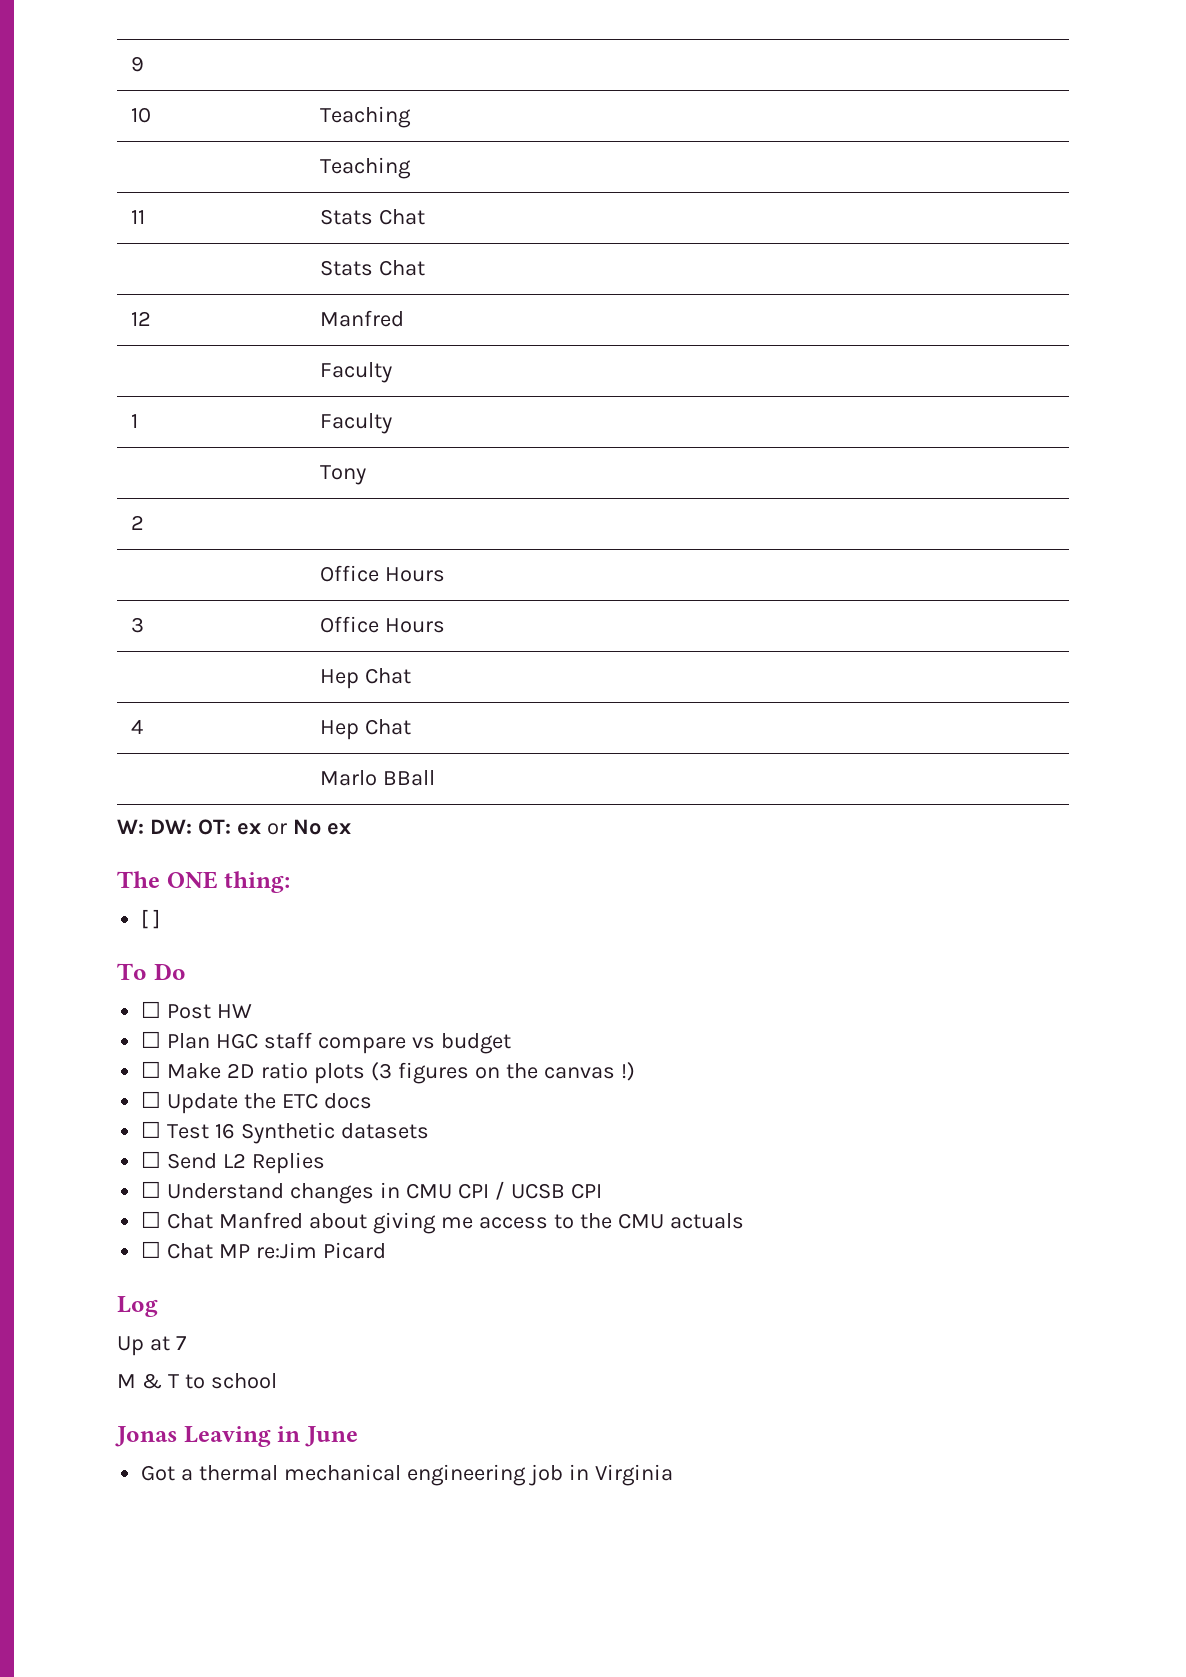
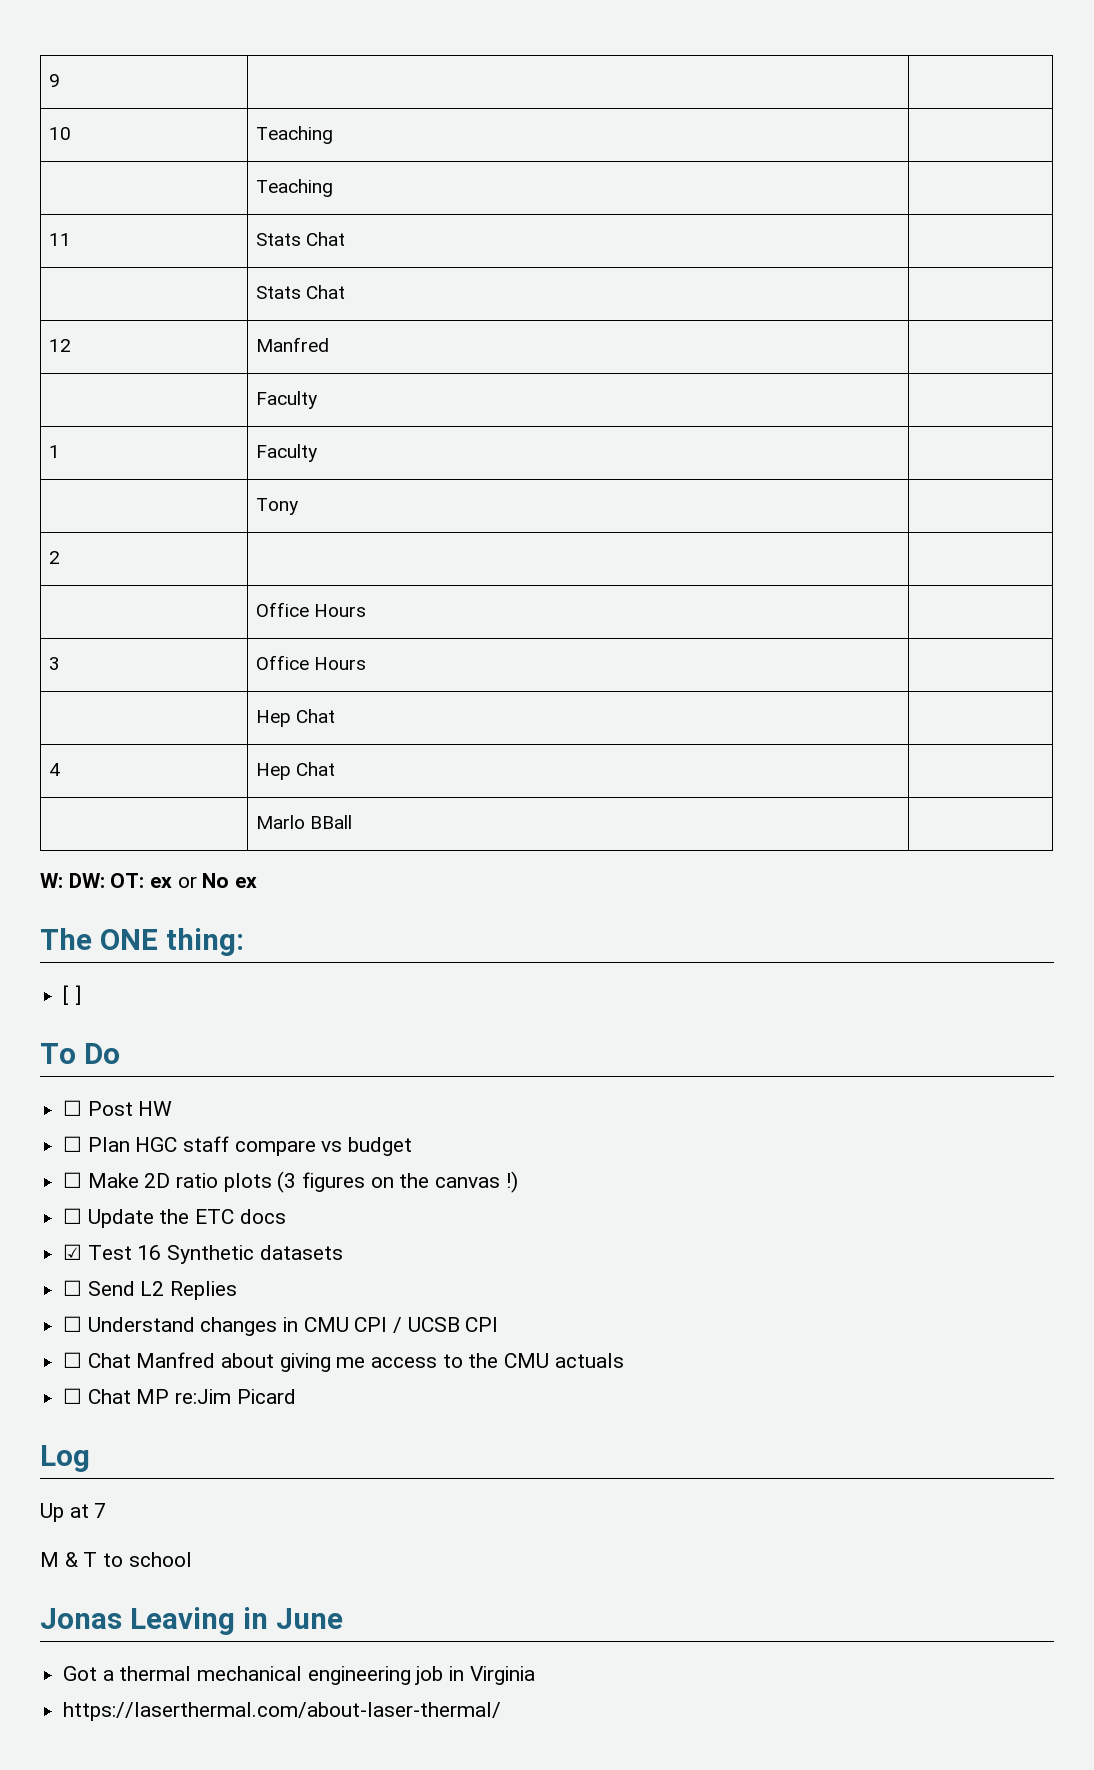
- ☐ Test 16 Synthetic datasets
+ ☑ Test 16 Synthetic datasets
+ https://laserthermal.com/about-laser-thermal/

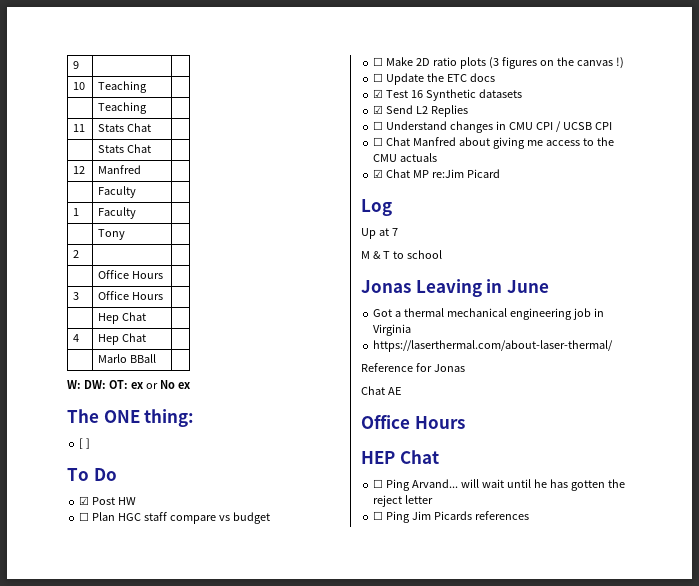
- ☐ Post HW
+ ☑ Post HW
- ☐ Send L2 Replies
+ ☑ Send L2 Replies
- ☐ Chat MP re:Jim Picard
+ ☑ Chat MP re:Jim Picard
+ Reference for Jonas
+ Chat AE
+ Office Hours
+ HEP Chat
+ ☐ Ping Arvand... will wait until he has gotten the reject letter
+ ☐ Ping Jim Picards references

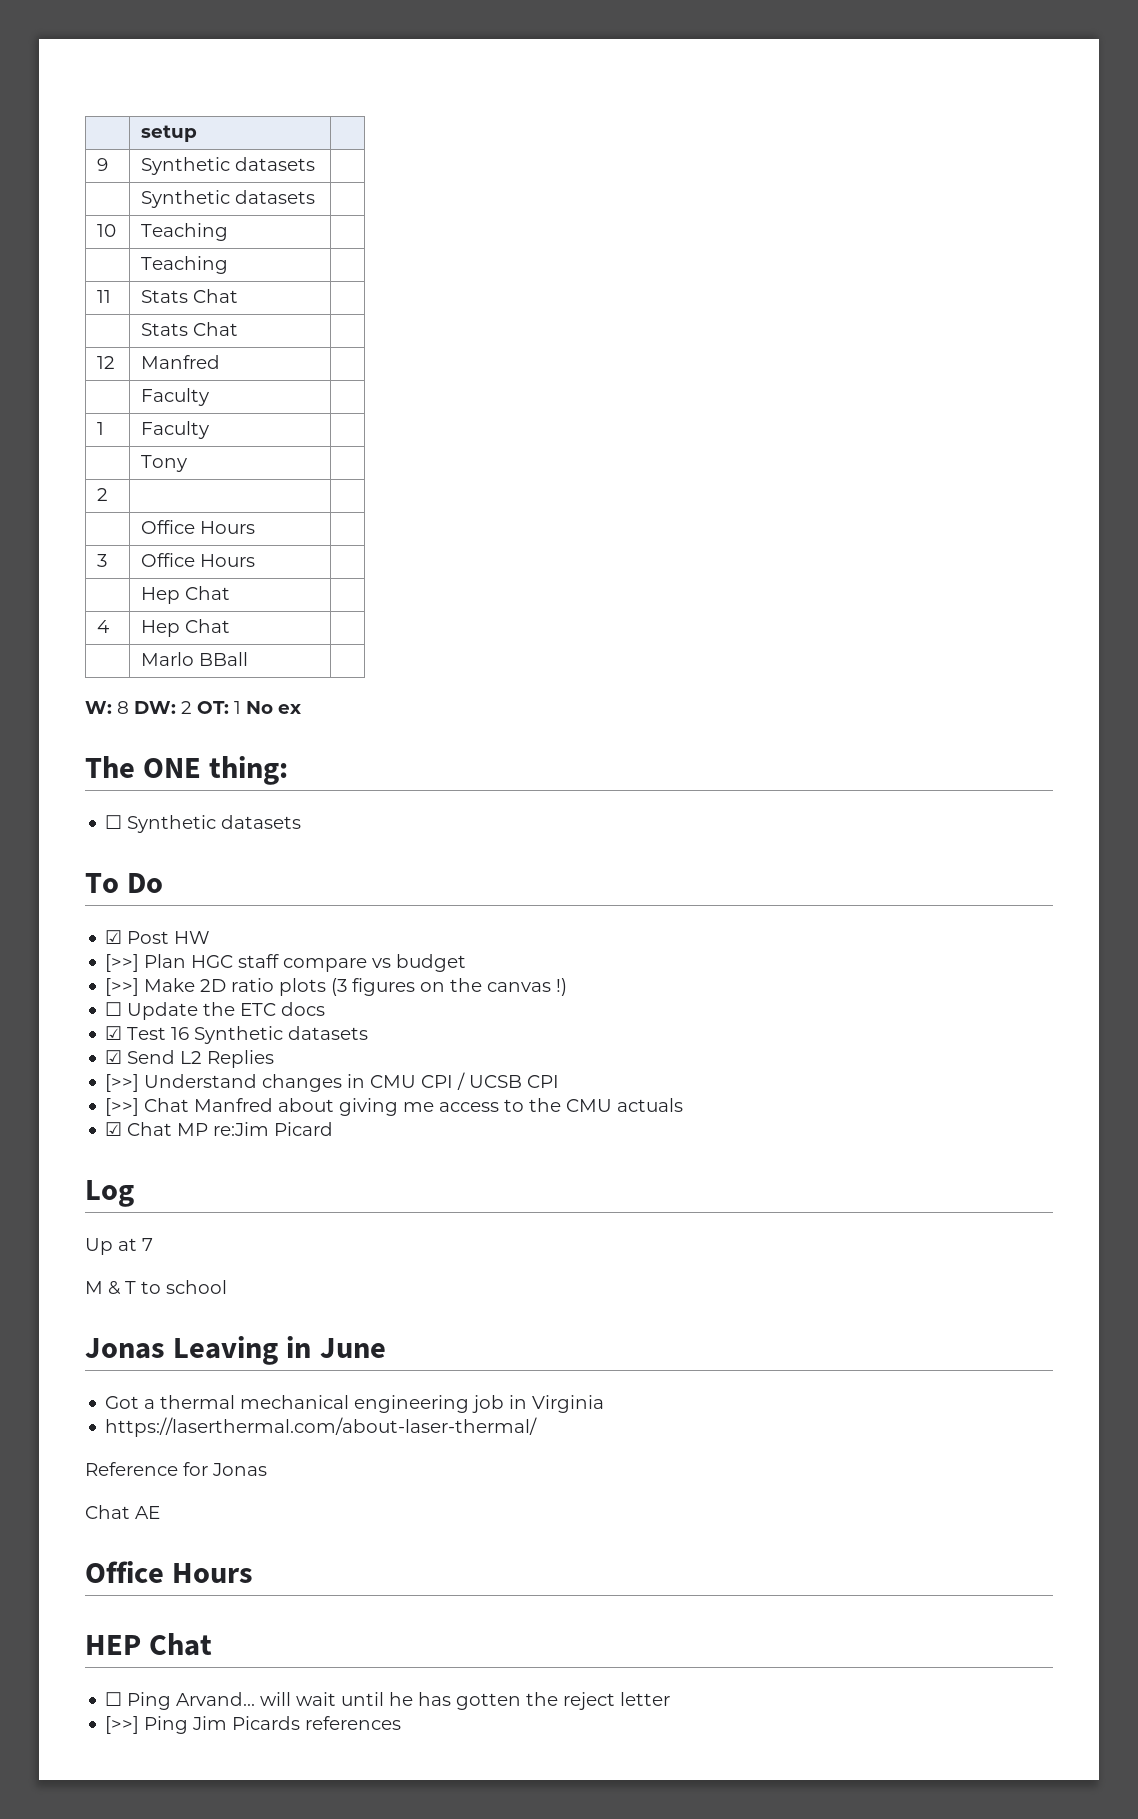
+ | setup |
- 9 | |
+ 9 | Synthetic datasets |
+ | Synthetic datasets |
- W: DW: OT: ex or No ex
+ W: 8 DW: 2 OT: 1 No ex
- [ ]
+ ☐ Synthetic datasets
- ☐ Plan HGC staff compare vs budget
+ [>>] Plan HGC staff compare vs budget
- ☐ Make 2D ratio plots (3 figures on the canvas !)
+ [>>] Make 2D ratio plots (3 figures on the canvas !)
- ☐ Understand changes in CMU CPI / UCSB CPI
+ [>>] Understand changes in CMU CPI / UCSB CPI
- ☐ Chat Manfred about giving me access to the CMU actuals
+ [>>] Chat Manfred about giving me access to the CMU actuals
- ☐ Ping Jim Picards references
+ [>>] Ping Jim Picards references

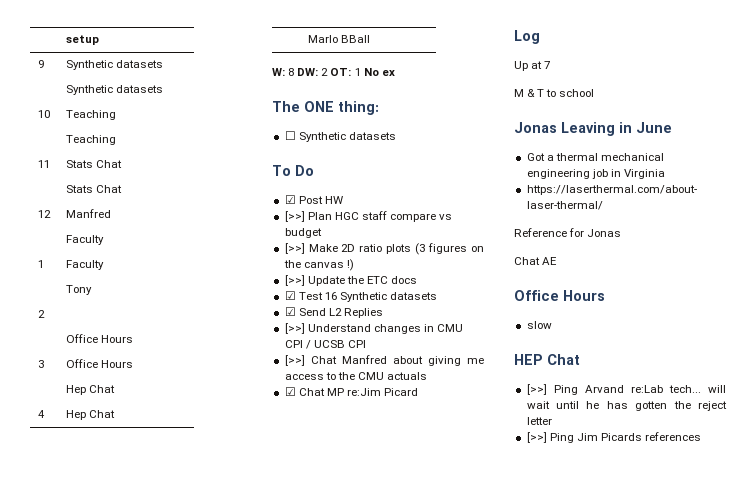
- ☐ Update the ETC docs
+ [>>] Update the ETC docs
+ slow
- ☐ Ping Arvand... will wait until he has gotten the reject letter
+ [>>] Ping Arvand re:Lab tech... will wait until he has gotten the reject letter

